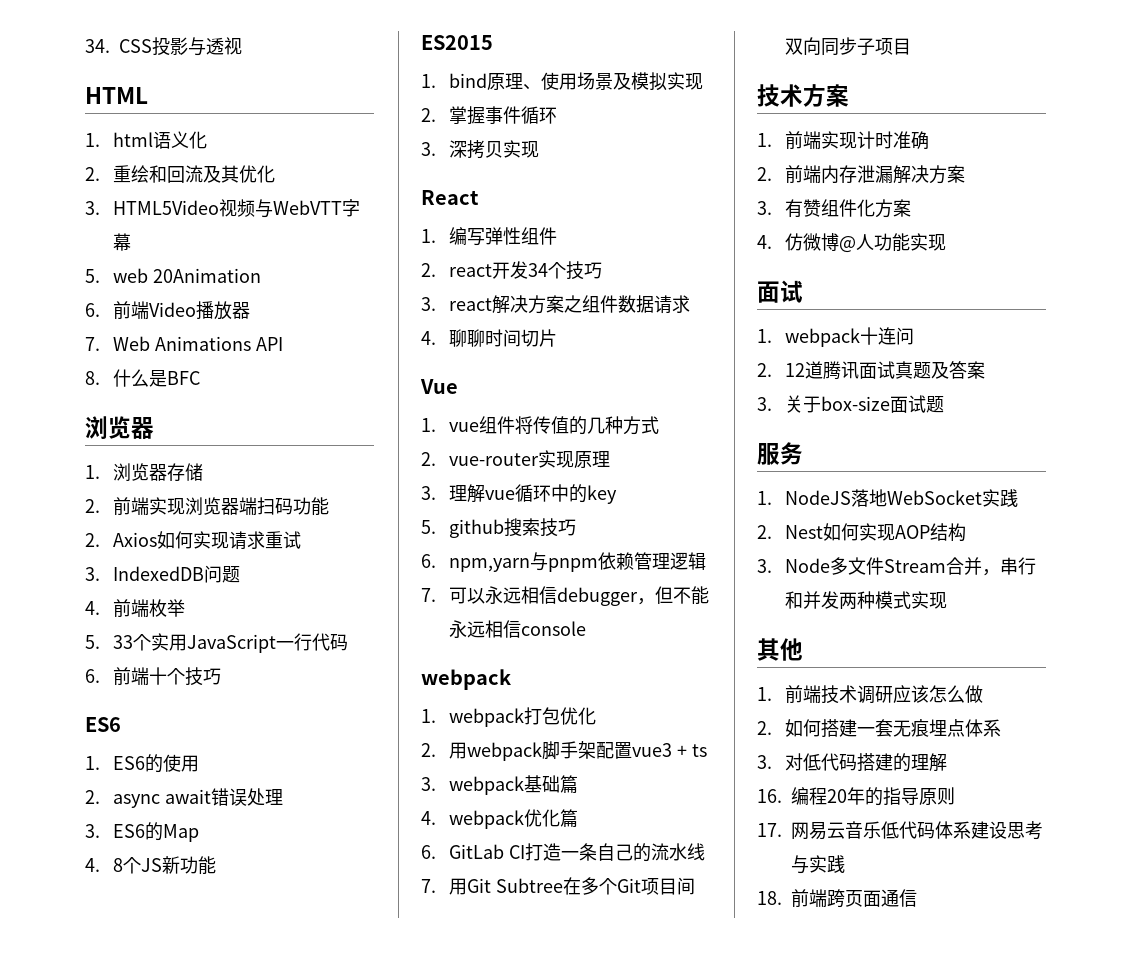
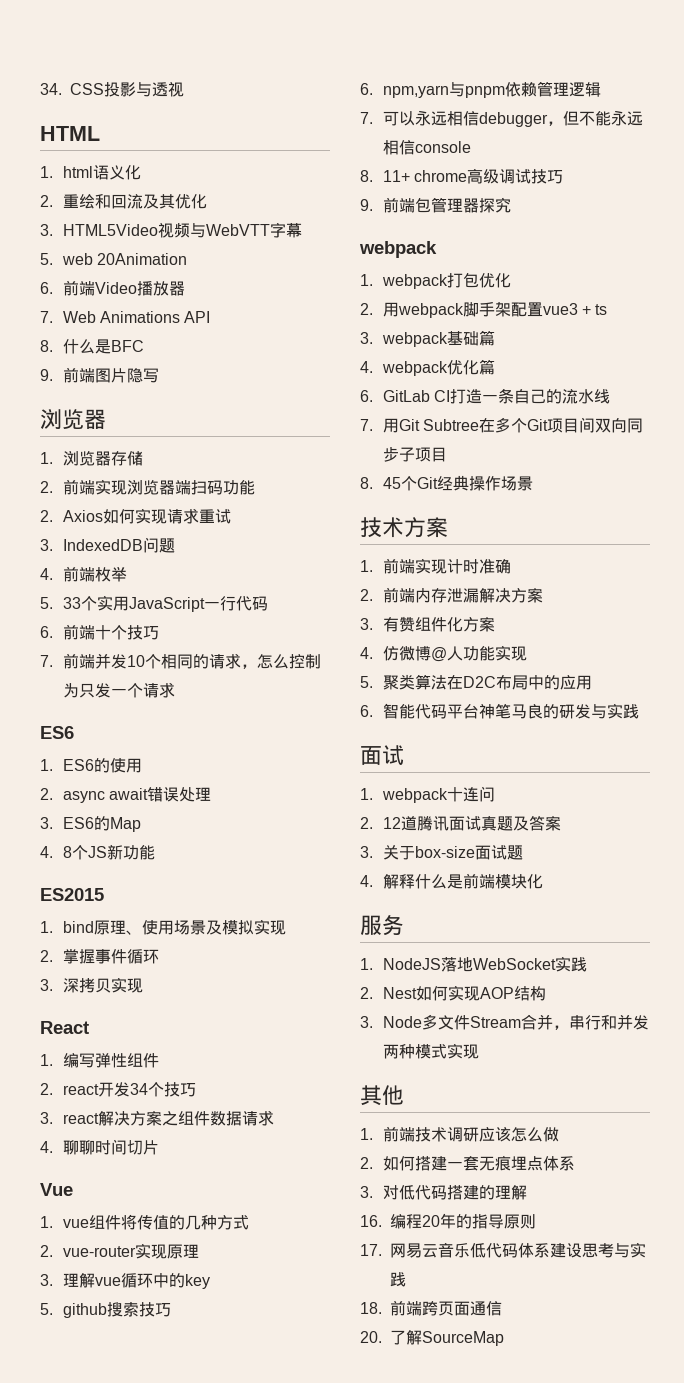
+ 9.前端图片隐写
+ 7.前端并发10个相同的请求，怎么控制为只发一个请求
+ 8. 11+ chrome高级调试技巧
+ 9.前端包管理器探究
+ 8. 45个Git经典操作场景
+ 5.聚类算法在D2C布局中的应用
+ 6.智能代码平台神笔马良的研发与实践
+ 4.解释什么是前端模块化
+ 20.了解SourceMap

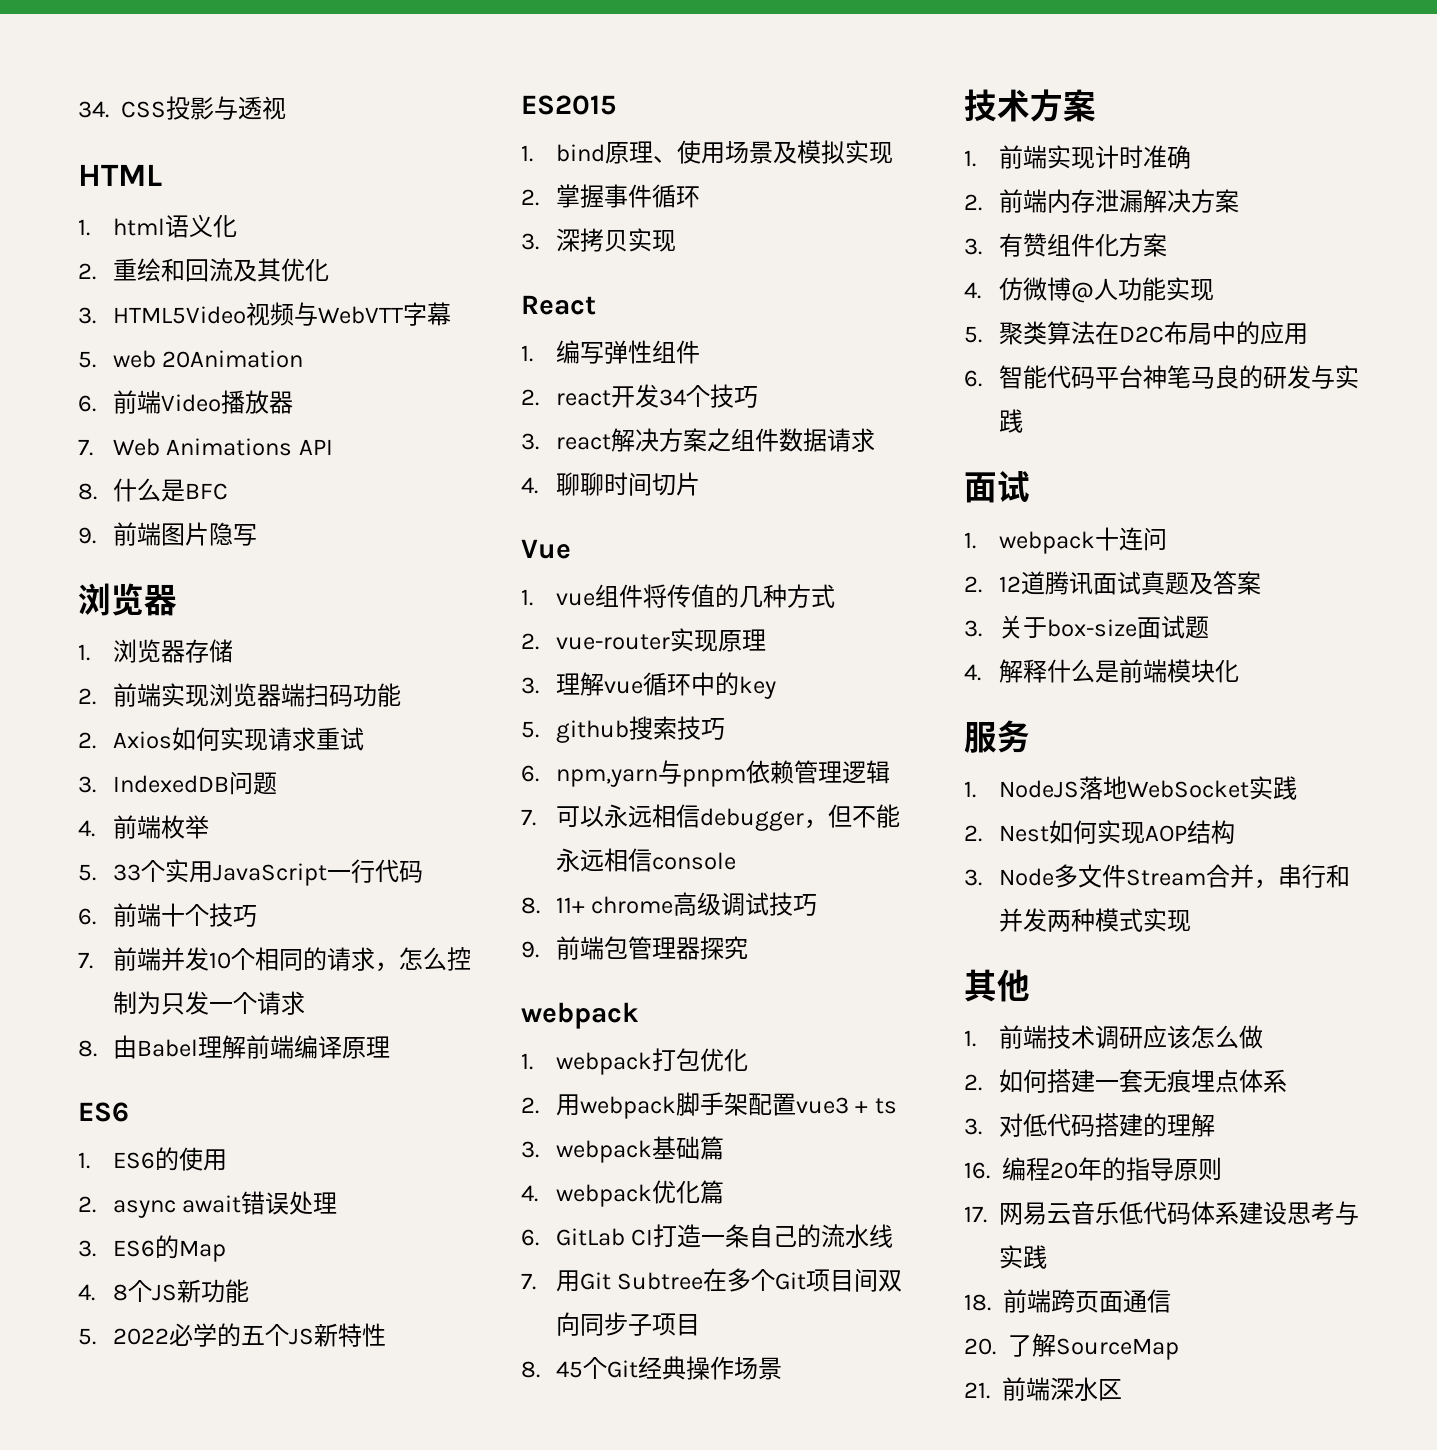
+ 8.由Babel理解前端编译原理
+ 5. 2022必学的五个JS新特性
+ 21.前端深水区

